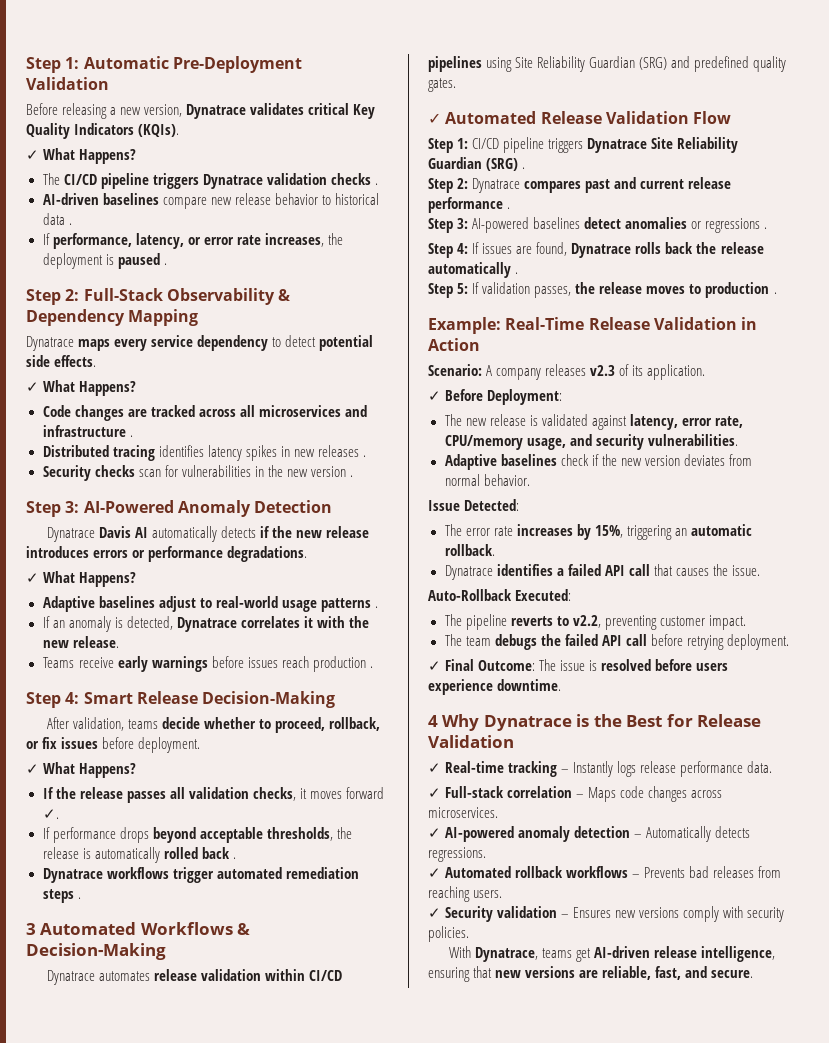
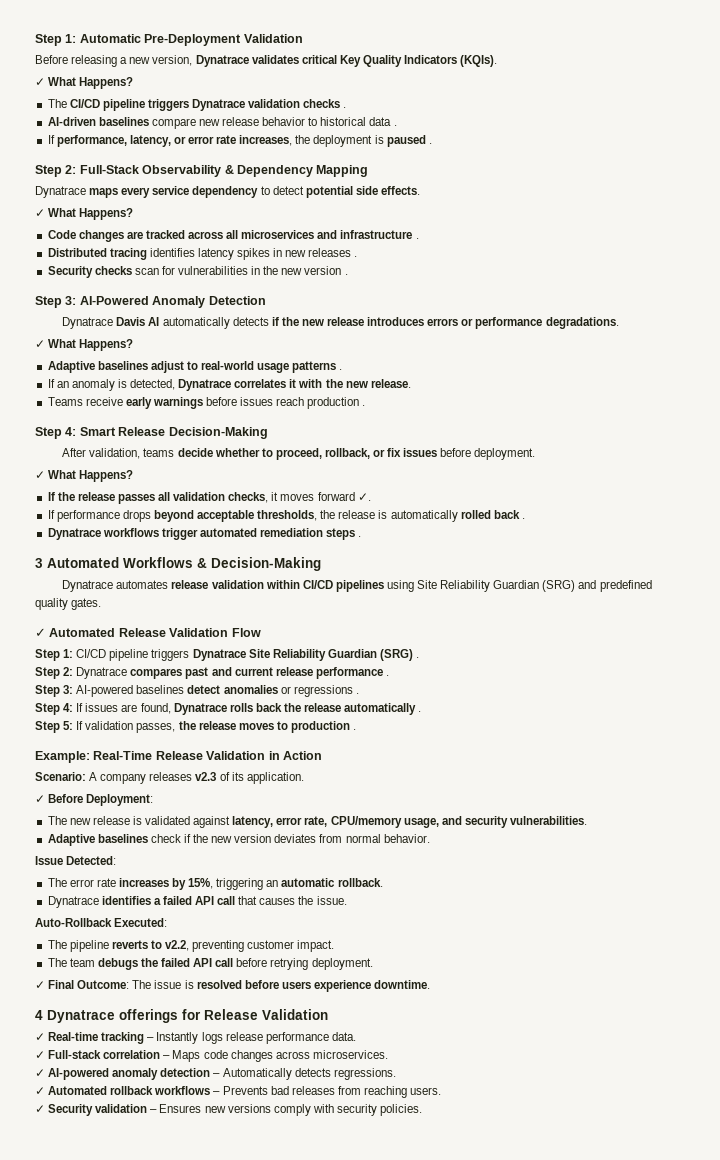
- 4 Why Dynatrace is the Best for Release Validation
+ 4 Dynatrace offerings for Release Validation
- With Dynatrace, teams get AI-driven release intelligence, ensuring that new versions are reliable, fast, and secure.

